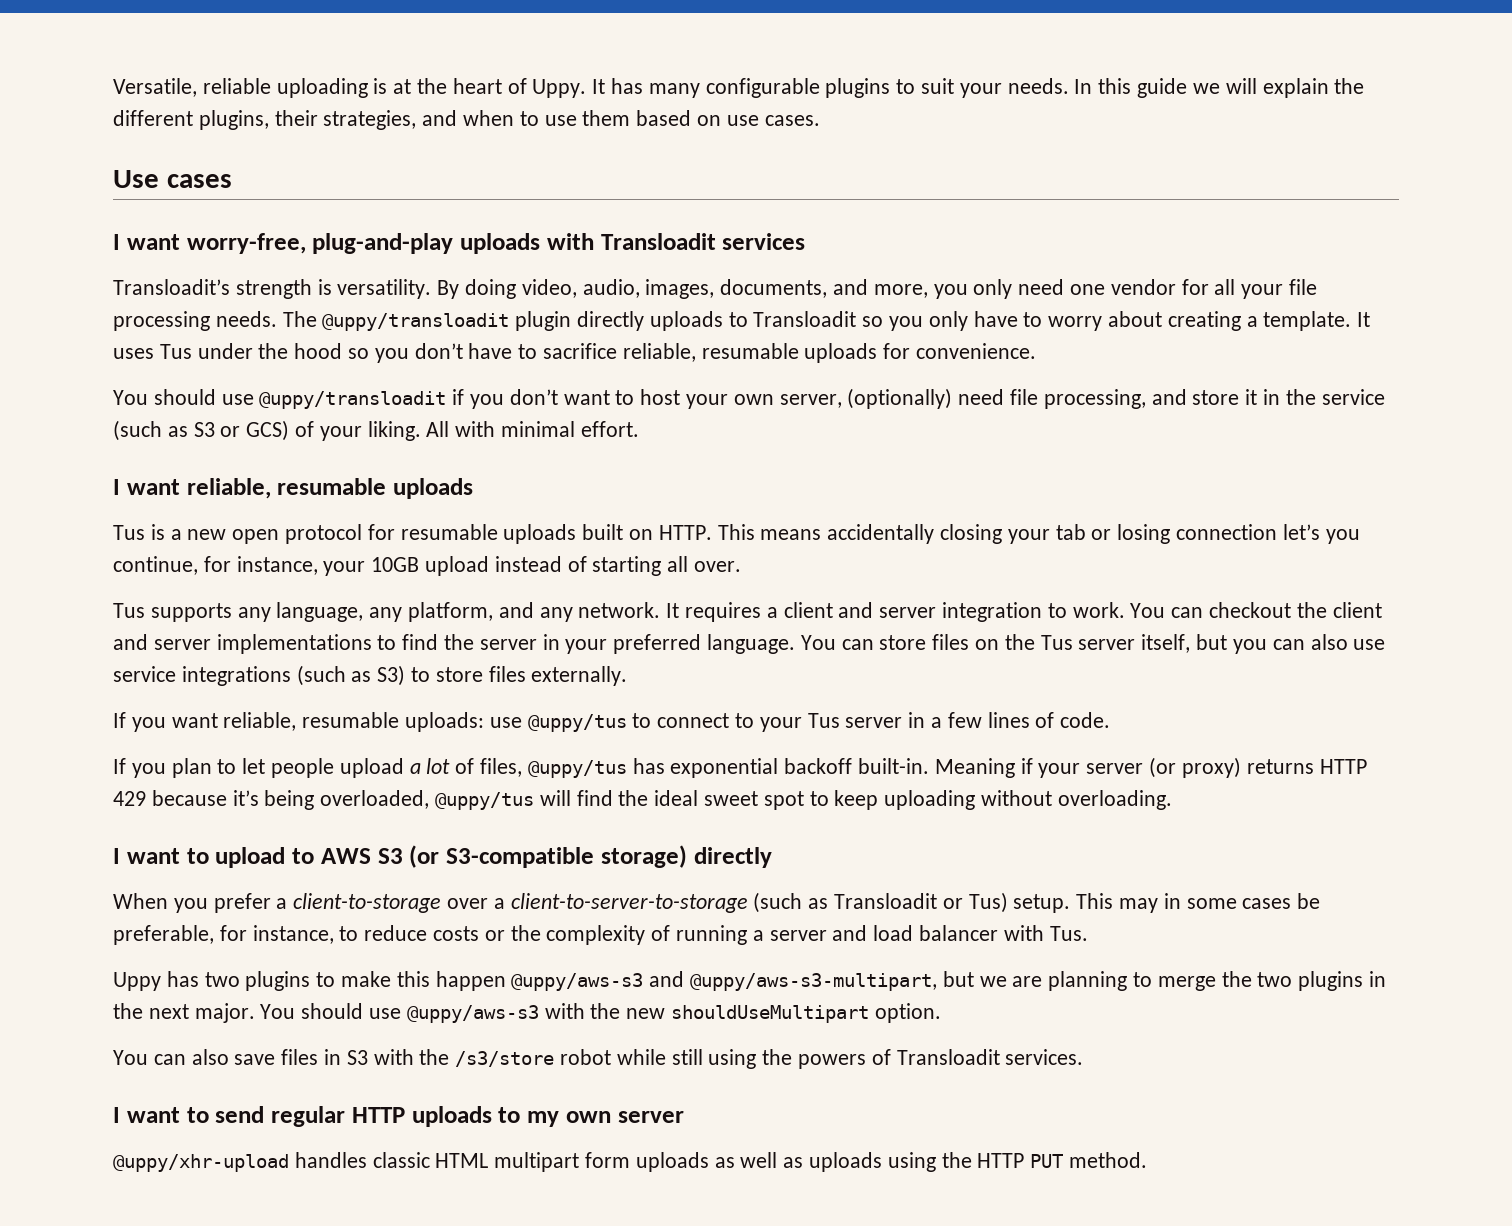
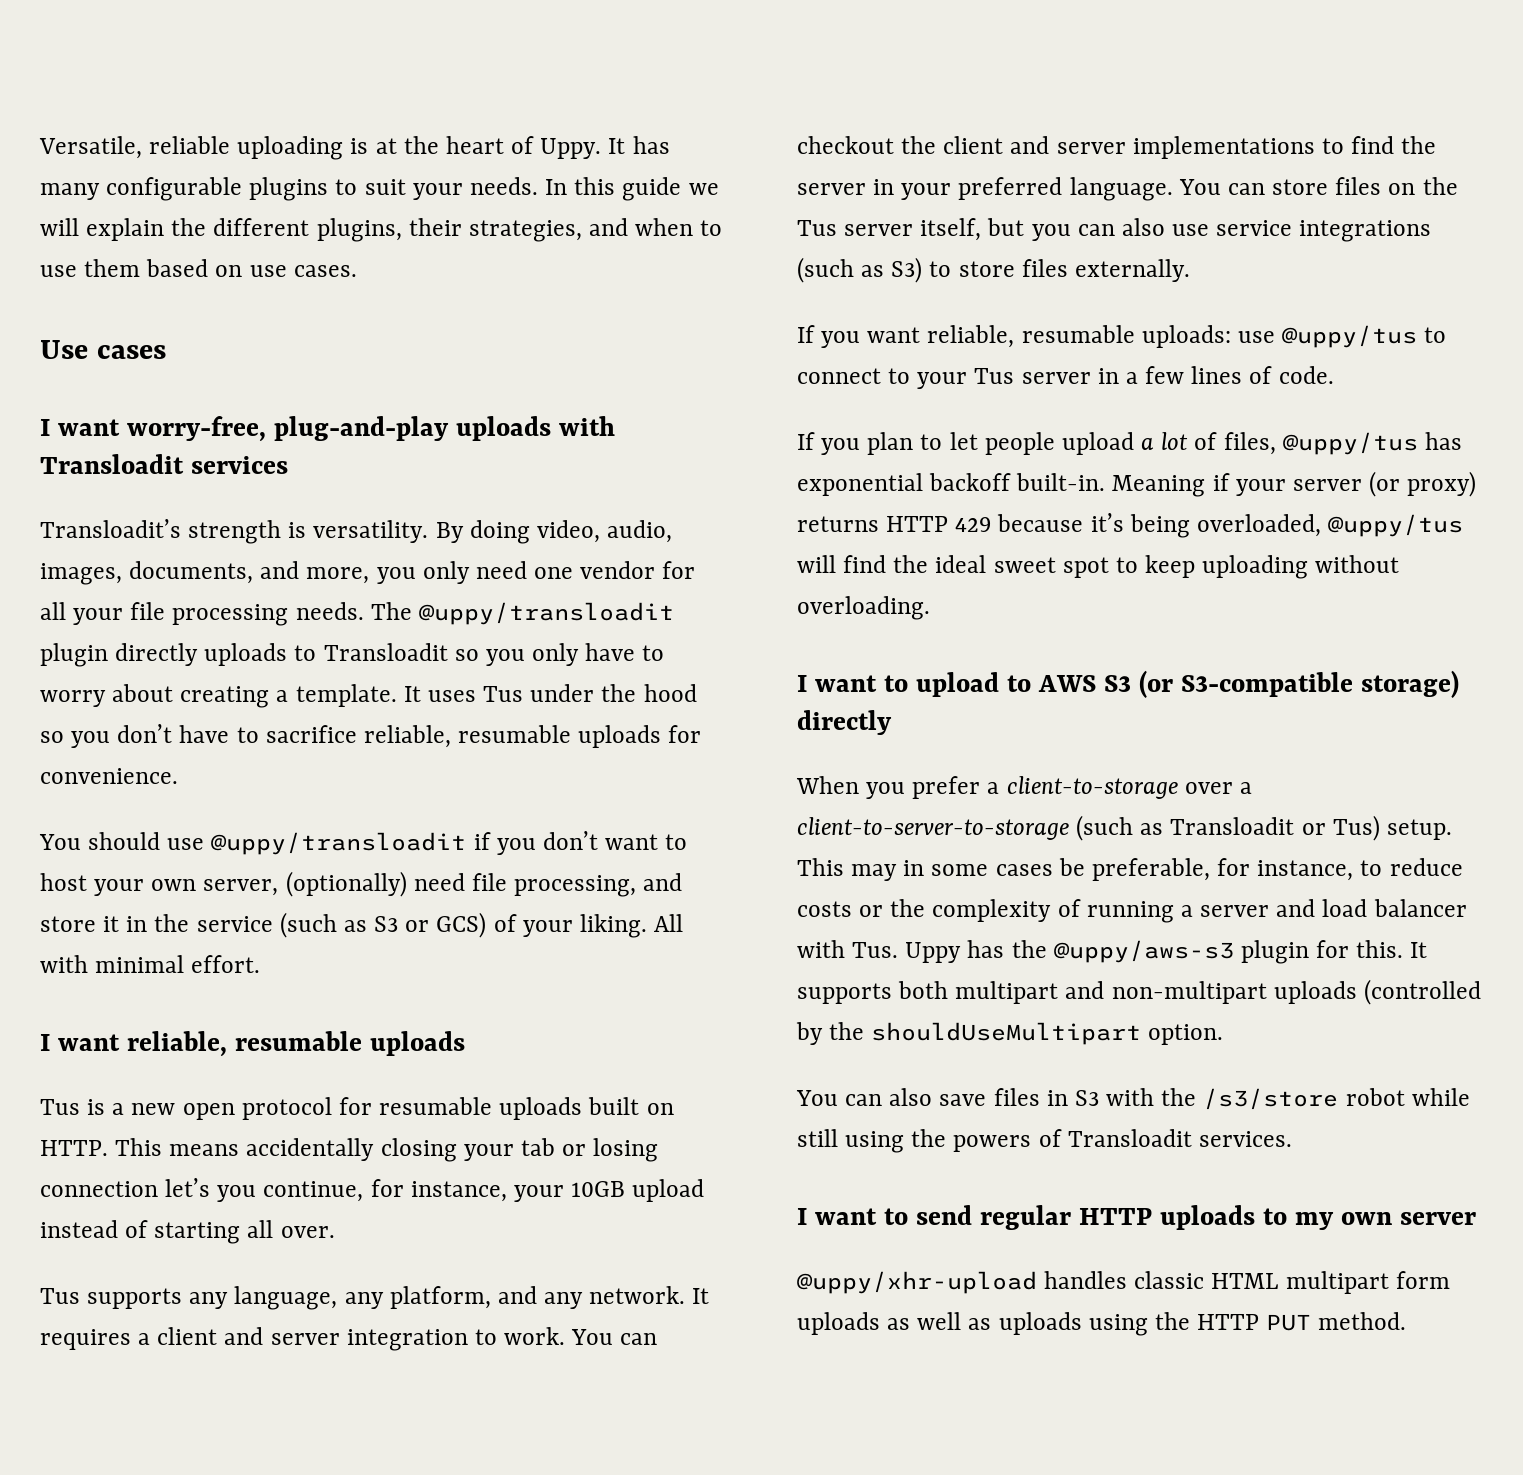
- This may in some cases be preferable, for instance, to reduce costs or the complexity of running a server and load balancer with Tus.
- Uppy has two plugins to make this happen @uppy/aws-s3 and @uppy/aws-s3-multipart, but we are planning to merge the two plugins in the next major. You should use @uppy/aws-s3 with the new shouldUseMultipart option.
+ This may in some cases be preferable, for instance, to reduce costs or the complexity of running a server and load balancer with Tus. Uppy has the @uppy/aws-s3 plugin for this. It supports both multipart and non-multipart uploads (controlled by the shouldUseMultipart option.

